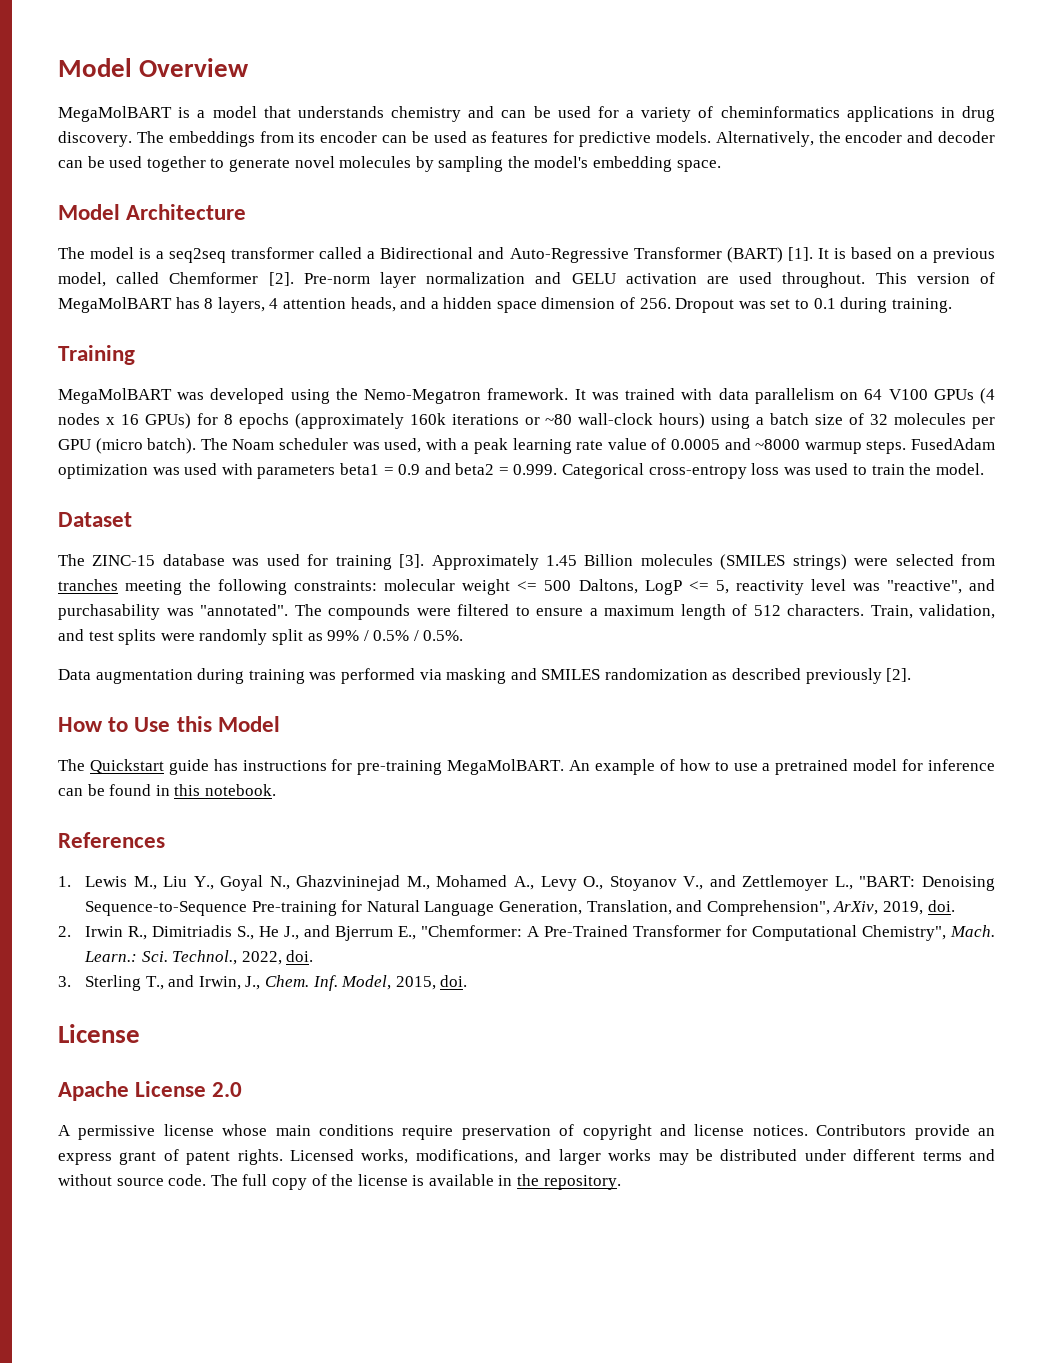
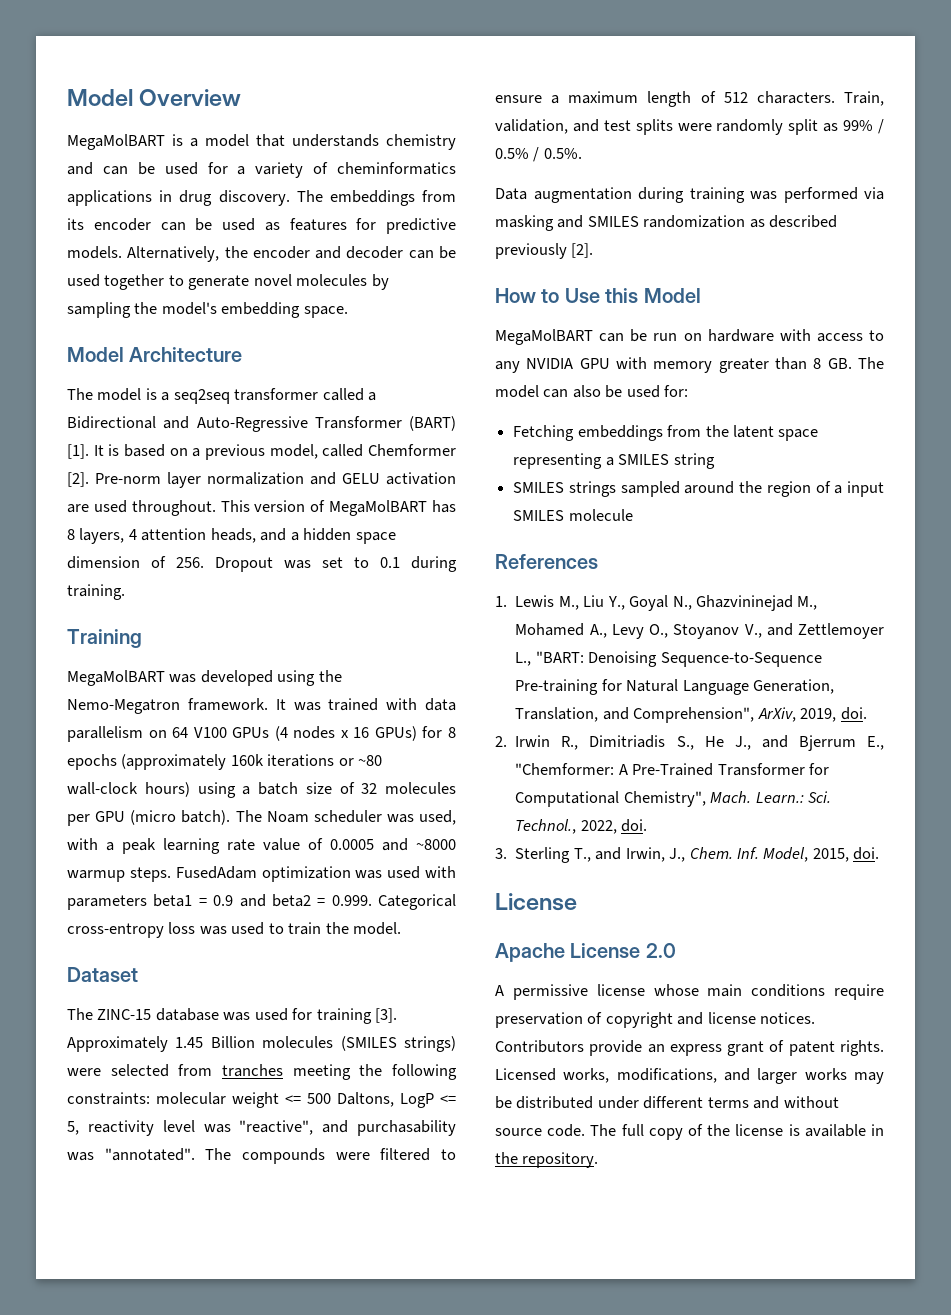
- The Quickstart guide has instructions for pre-training MegaMolBART. An example of how to use a pretrained model for inference can be found in this notebook.
+ MegaMolBART can be run on hardware with access to any NVIDIA GPU with memory greater than 8 GB. The model can also be used for:
+ Fetching embeddings from the latent space representing a SMILES string
+ SMILES strings sampled around the region of a input SMILES molecule

